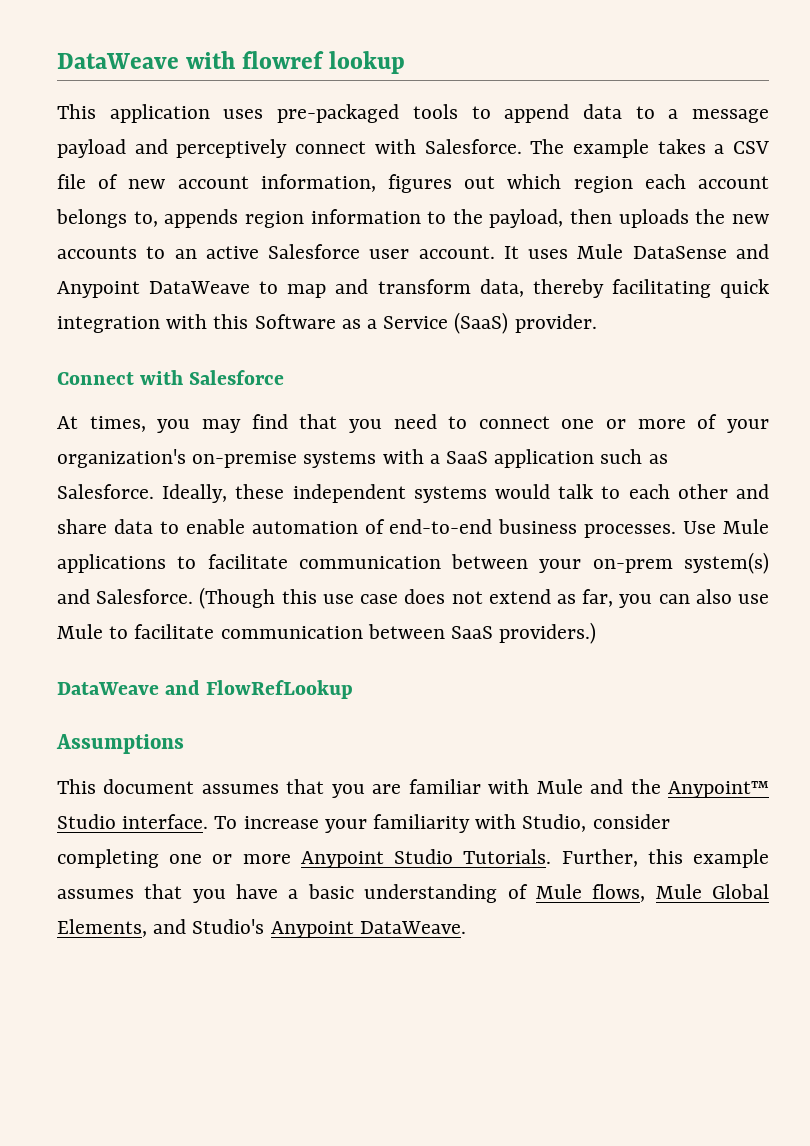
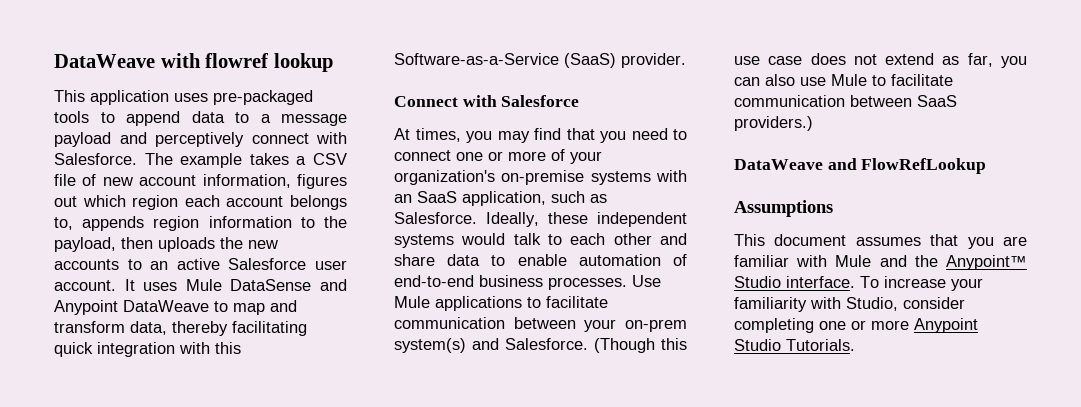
- It uses Mule DataSense and Anypoint DataWeave to map and transform data, thereby facilitating quick integration with this Software as a Service (SaaS) provider.
+ It uses Mule DataSense and Anypoint DataWeave to map and transform data, thereby facilitating quick integration with this Software-as-a-Service (SaaS) provider.
- At times, you may find that you need to connect one or more of your organization's on-premise systems with a SaaS application such as Salesforce.
+ At times, you may find that you need to connect one or more of your organization's on-premise systems with an SaaS application, such as Salesforce.
- Further, this example assumes that you have a basic understanding of Mule flows, Mule Global Elements, and Studio's Anypoint DataWeave.

